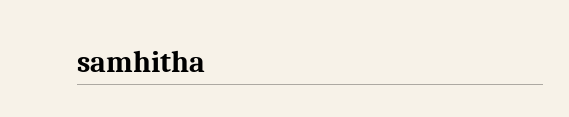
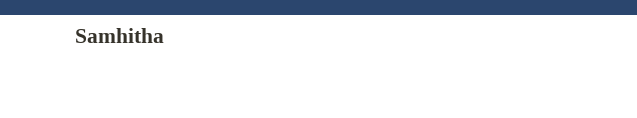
- samhitha
+ Samhitha

